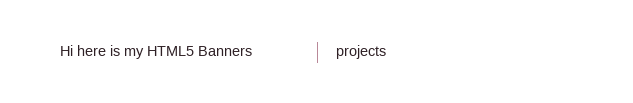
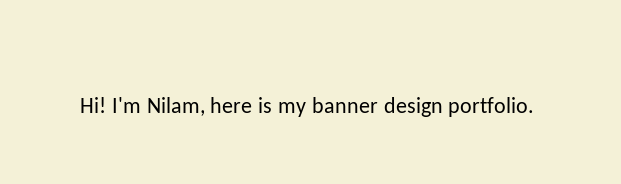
- Hi here is my HTML5 Banners projects
+ Hi! I'm Nilam, here is my banner design portfolio.

